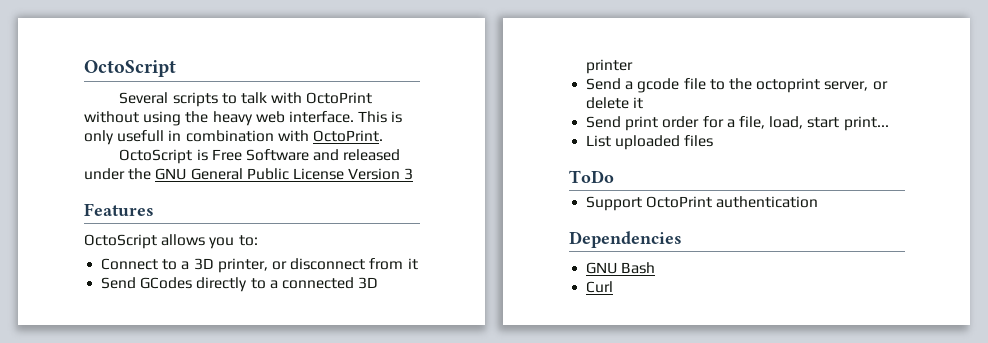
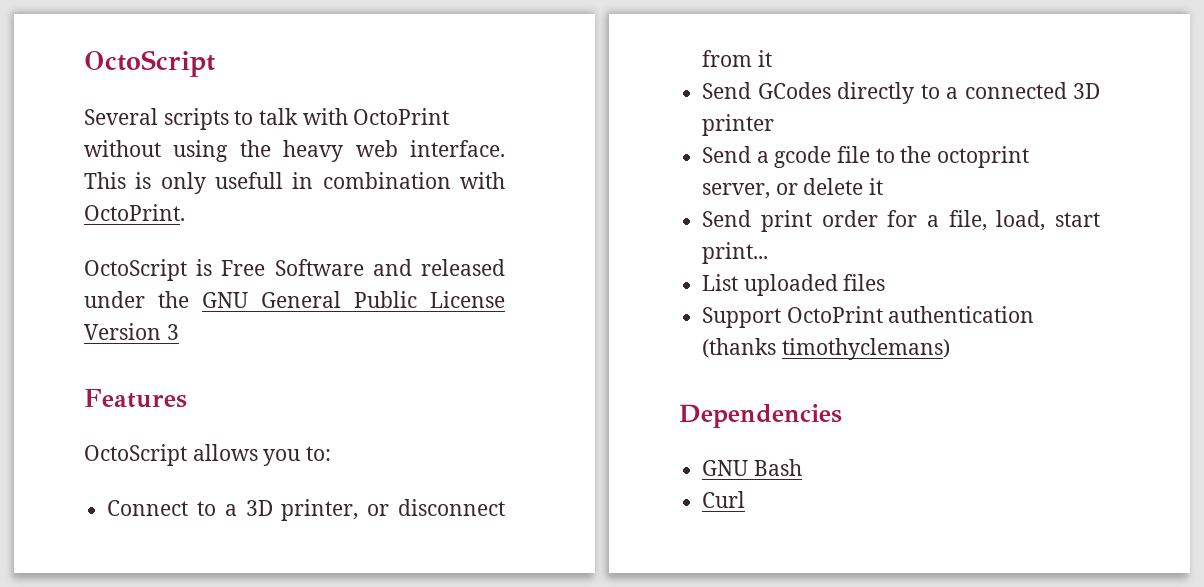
- ToDo
- Support OctoPrint authentication
+ Support OctoPrint authentication (thanks timothyclemans)

